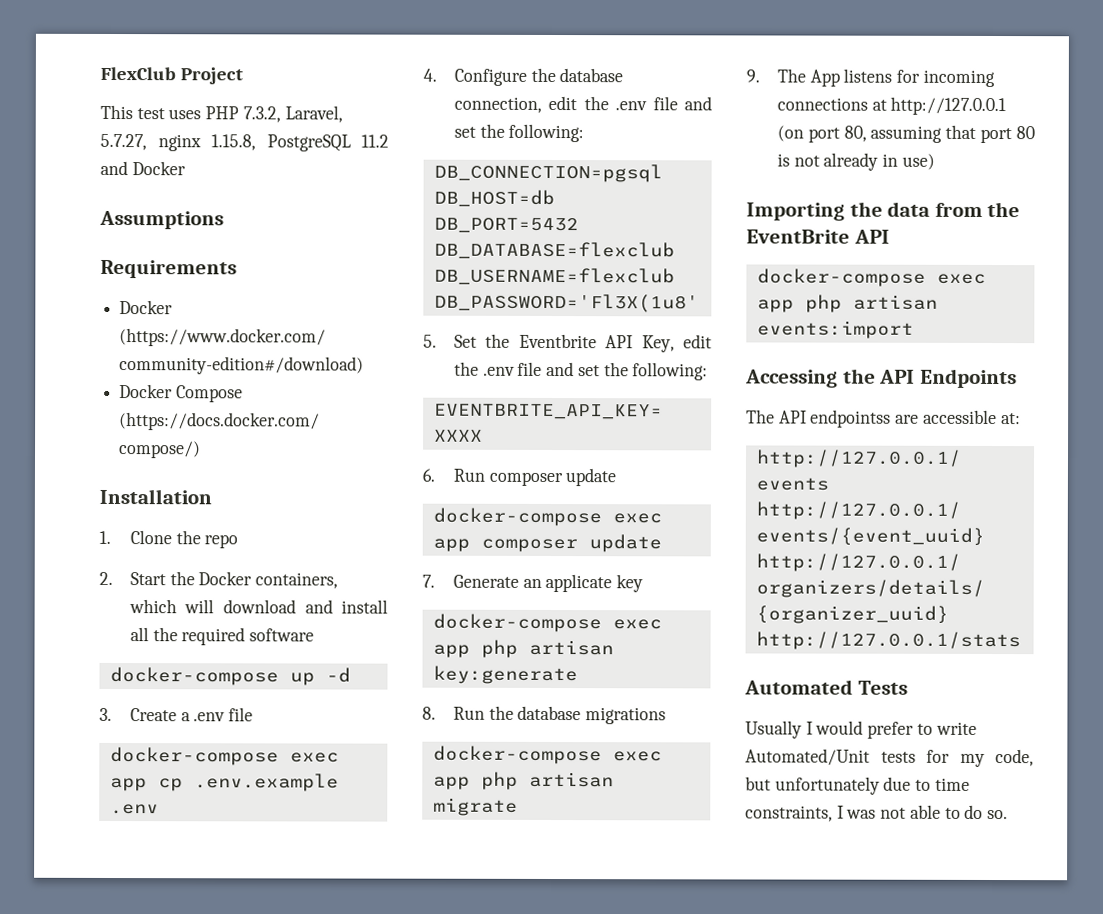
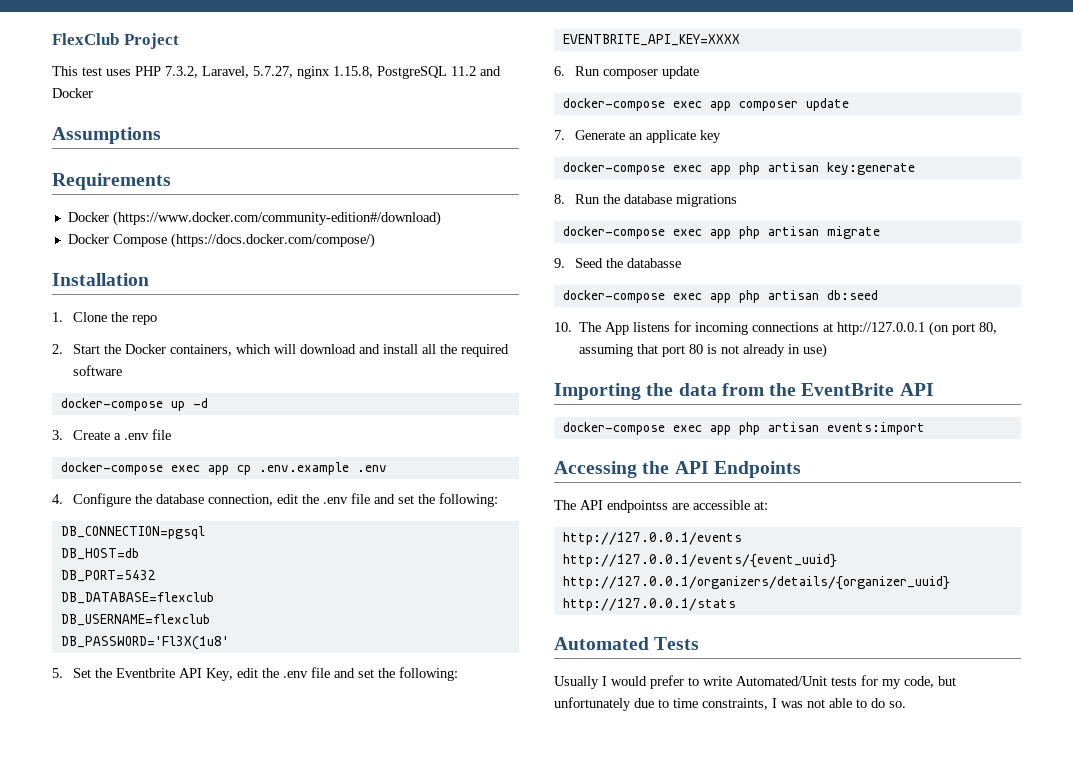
- 9. The App listens for incoming connections at http://127.0.0.1 (on port 80, assuming that port 80 is not already in use)
+ 9. Seed the databasse
+ docker-compose exec app php artisan db:seed
+ 10. The App listens for incoming connections at http://127.0.0.1 (on port 80, assuming that port 80 is not already in use)

